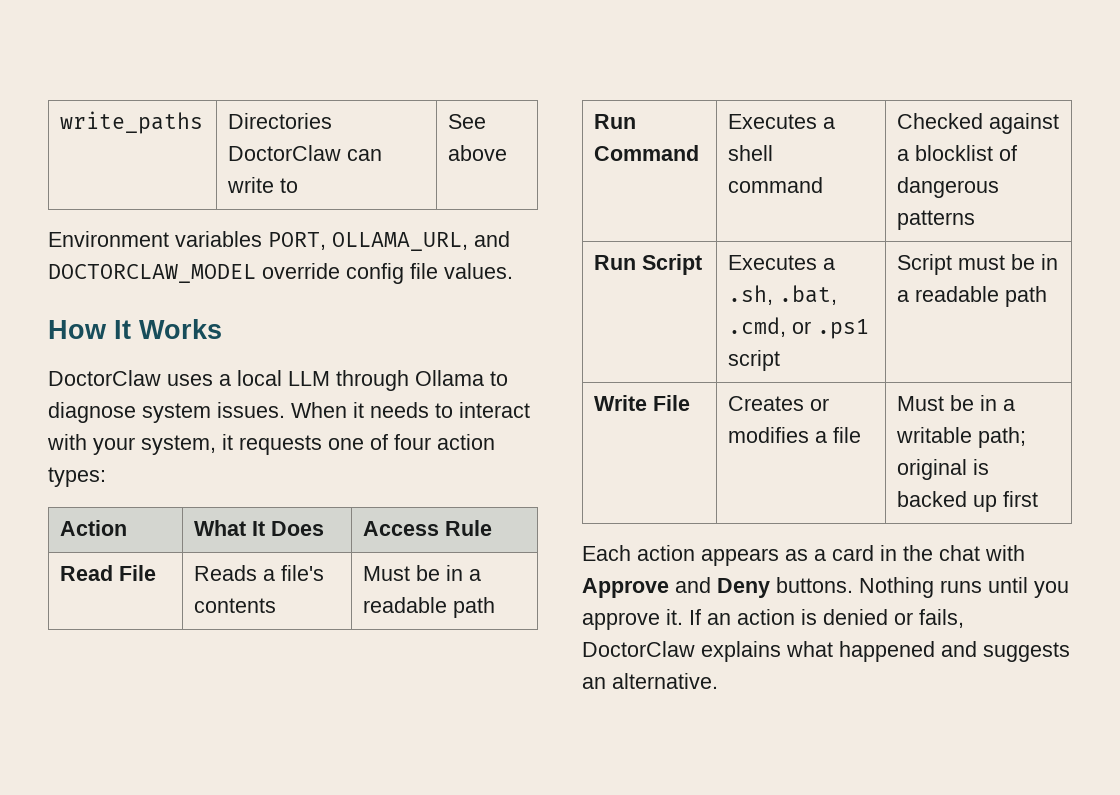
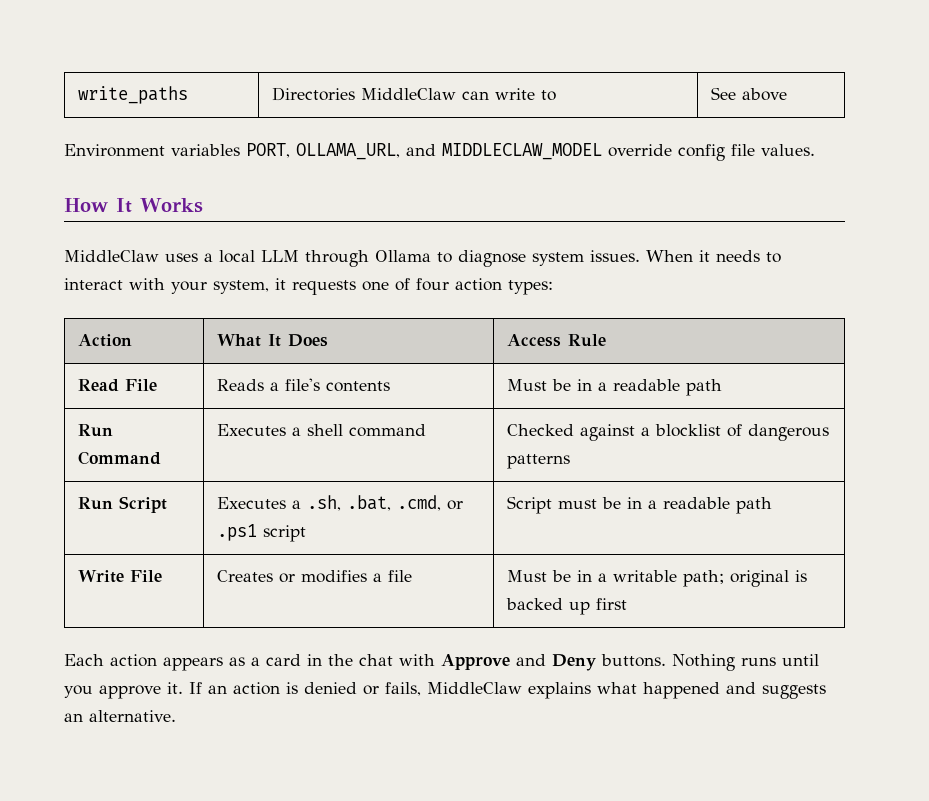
- write_paths | Directories DoctorClaw can write to | See above
+ write_paths | Directories MiddleClaw can write to | See above
- Environment variables PORT, OLLAMA_URL, and DOCTORCLAW_MODEL override config file values.
+ Environment variables PORT, OLLAMA_URL, and MIDDLECLAW_MODEL override config file values.
- DoctorClaw uses a local LLM through Ollama to diagnose system issues.
+ MiddleClaw uses a local LLM through Ollama to diagnose system issues.
- If an action is denied or fails, DoctorClaw explains what happened and suggests an alternative.
+ If an action is denied or fails, MiddleClaw explains what happened and suggests an alternative.

